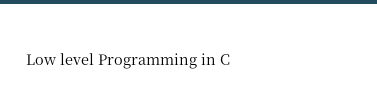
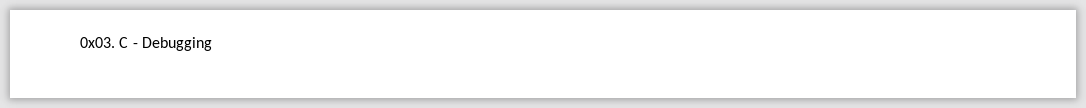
- Low level Programming in C
+ 0x03. C - Debugging

